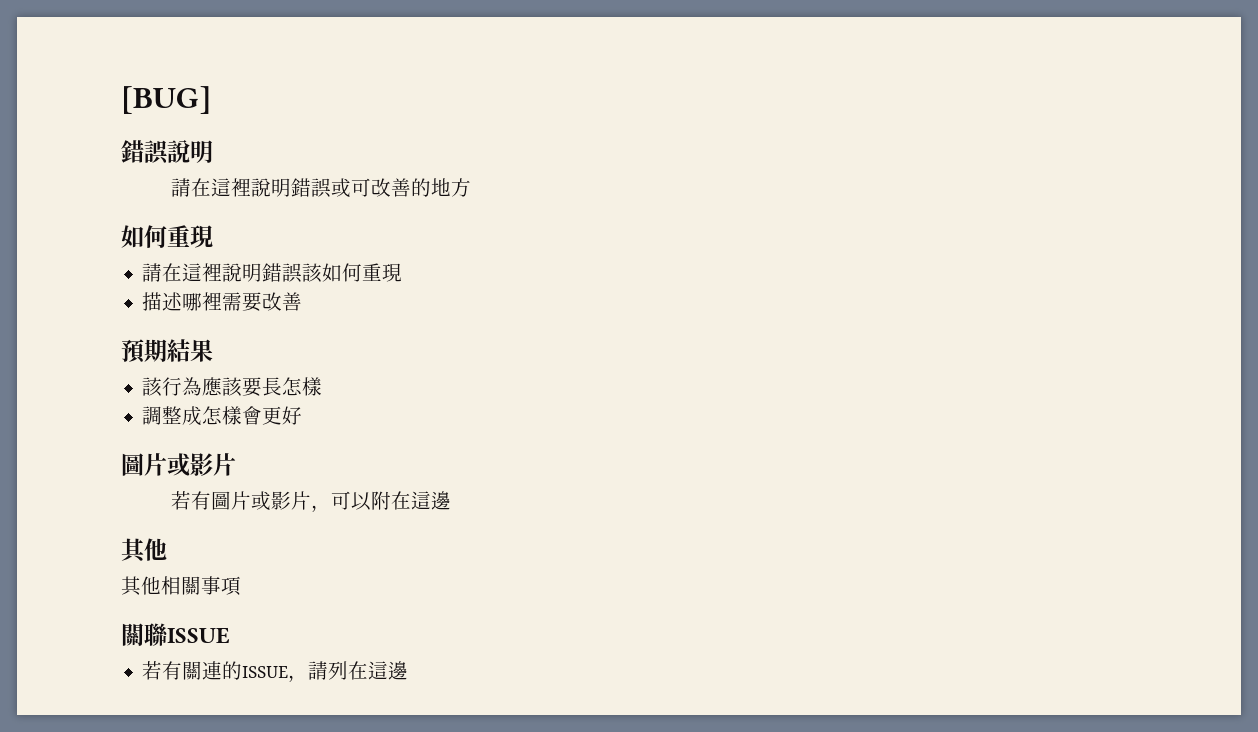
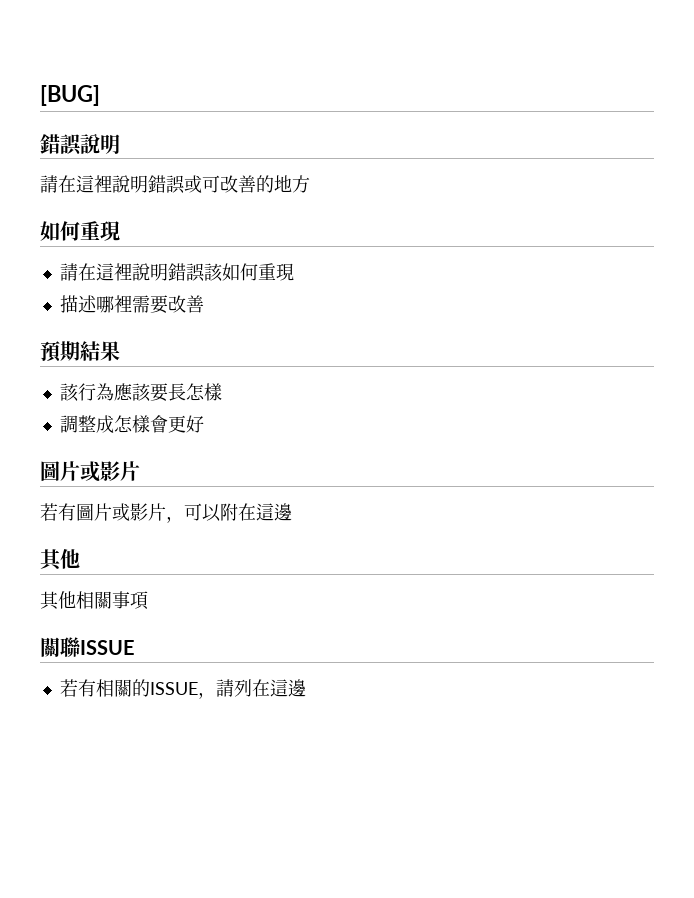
- 若有關連的ISSUE，請列在這邊
+ 若有相關的ISSUE，請列在這邊

